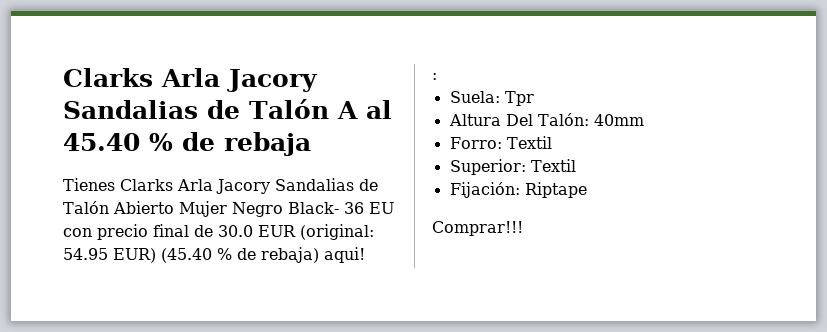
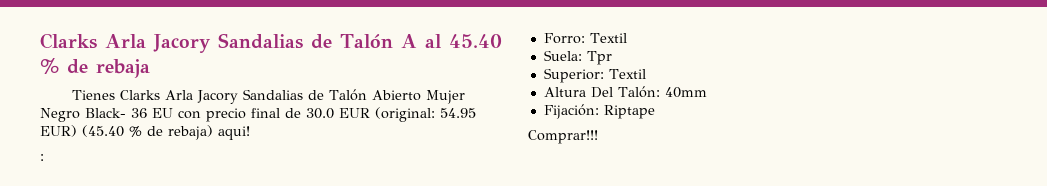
+ Forro: Textil
+ Superior: Textil
- Forro: Textil
- Superior: Textil

